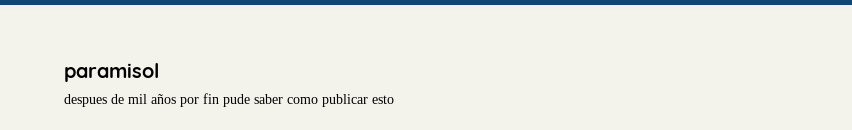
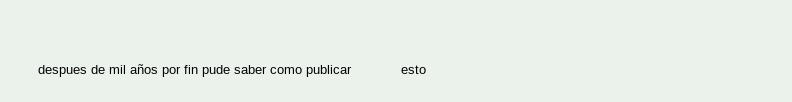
- paramisol

